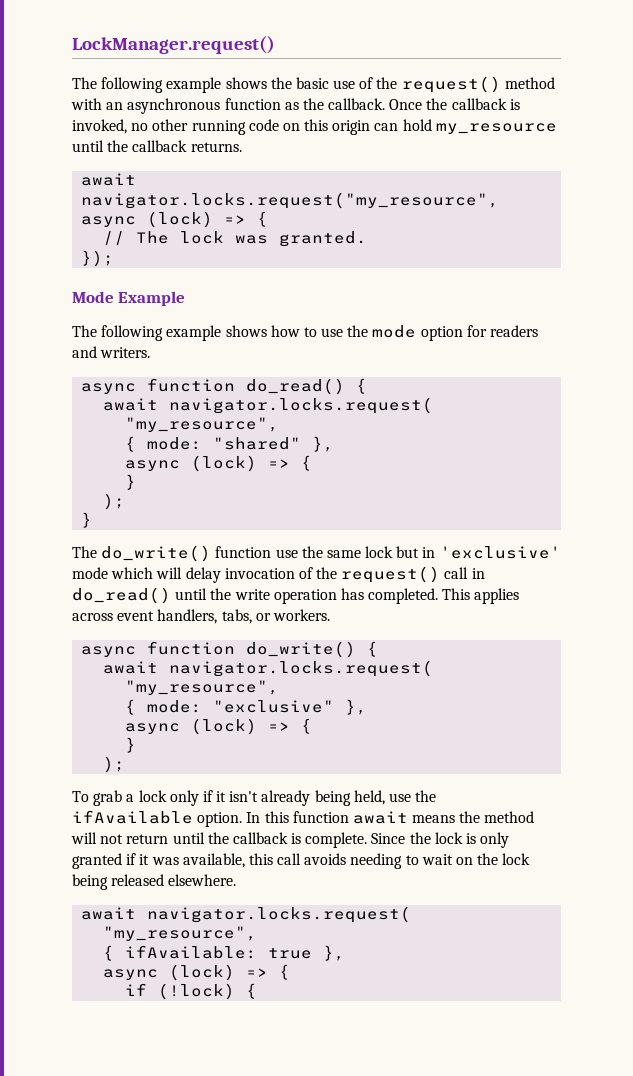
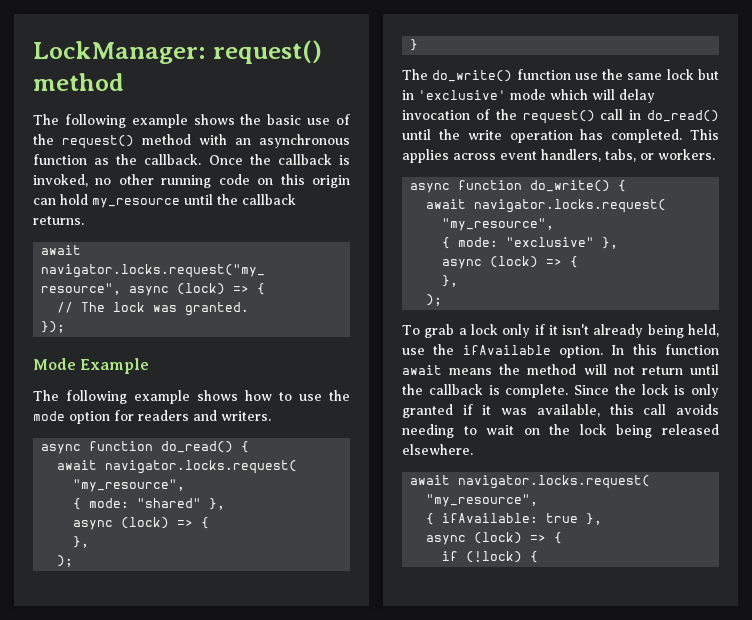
- LockManager.request()
+ LockManager: request() method
  { mode: "shared" },
  async (lock) => {
- }
+ },
  { mode: "exclusive" },
  async (lock) => {
- }
+ },

